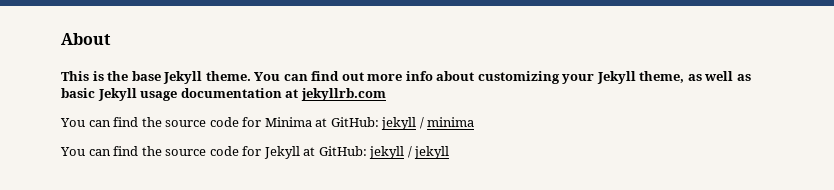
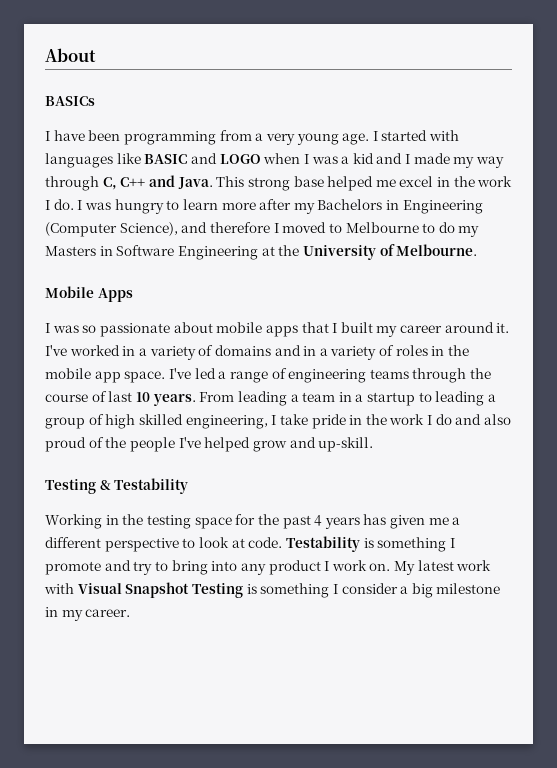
- This is the base Jekyll theme. You can find out more info about customizing your Jekyll theme, as well as basic Jekyll usage documentation at jekyllrb.com
- You can find the source code for Minima at GitHub: jekyll / minima
- You can find the source code for Jekyll at GitHub: jekyll / jekyll
+ BASICs
+ I have been programming from a very young age. I started with languages like BASIC and LOGO when I was a kid and I made my way through C, C++ and Java. This strong base helped me excel in the work I do. I was hungry to learn more after my Bachelors in Engineering (Computer Science), and therefore I moved to Melbourne to do my Masters in Software Engineering at the University of Melbourne.
+ Mobile Apps
+ I was so passionate about mobile apps that I built my career around it. I've worked in a variety of domains and in a variety of roles in the mobile app space. I've led a range of engineering teams through the course of last 10 years. From leading a team in a startup to leading a group of high skilled engineering, I take pride in the work I do and also proud of the people I've helped grow and up-skill.
+ Testing & Testability
+ Working in the testing space for the past 4 years has given me a different perspective to look at code. Testability is something I promote and try to bring into any product I work on. My latest work with Visual Snapshot Testing is something I consider a big milestone in my career.

